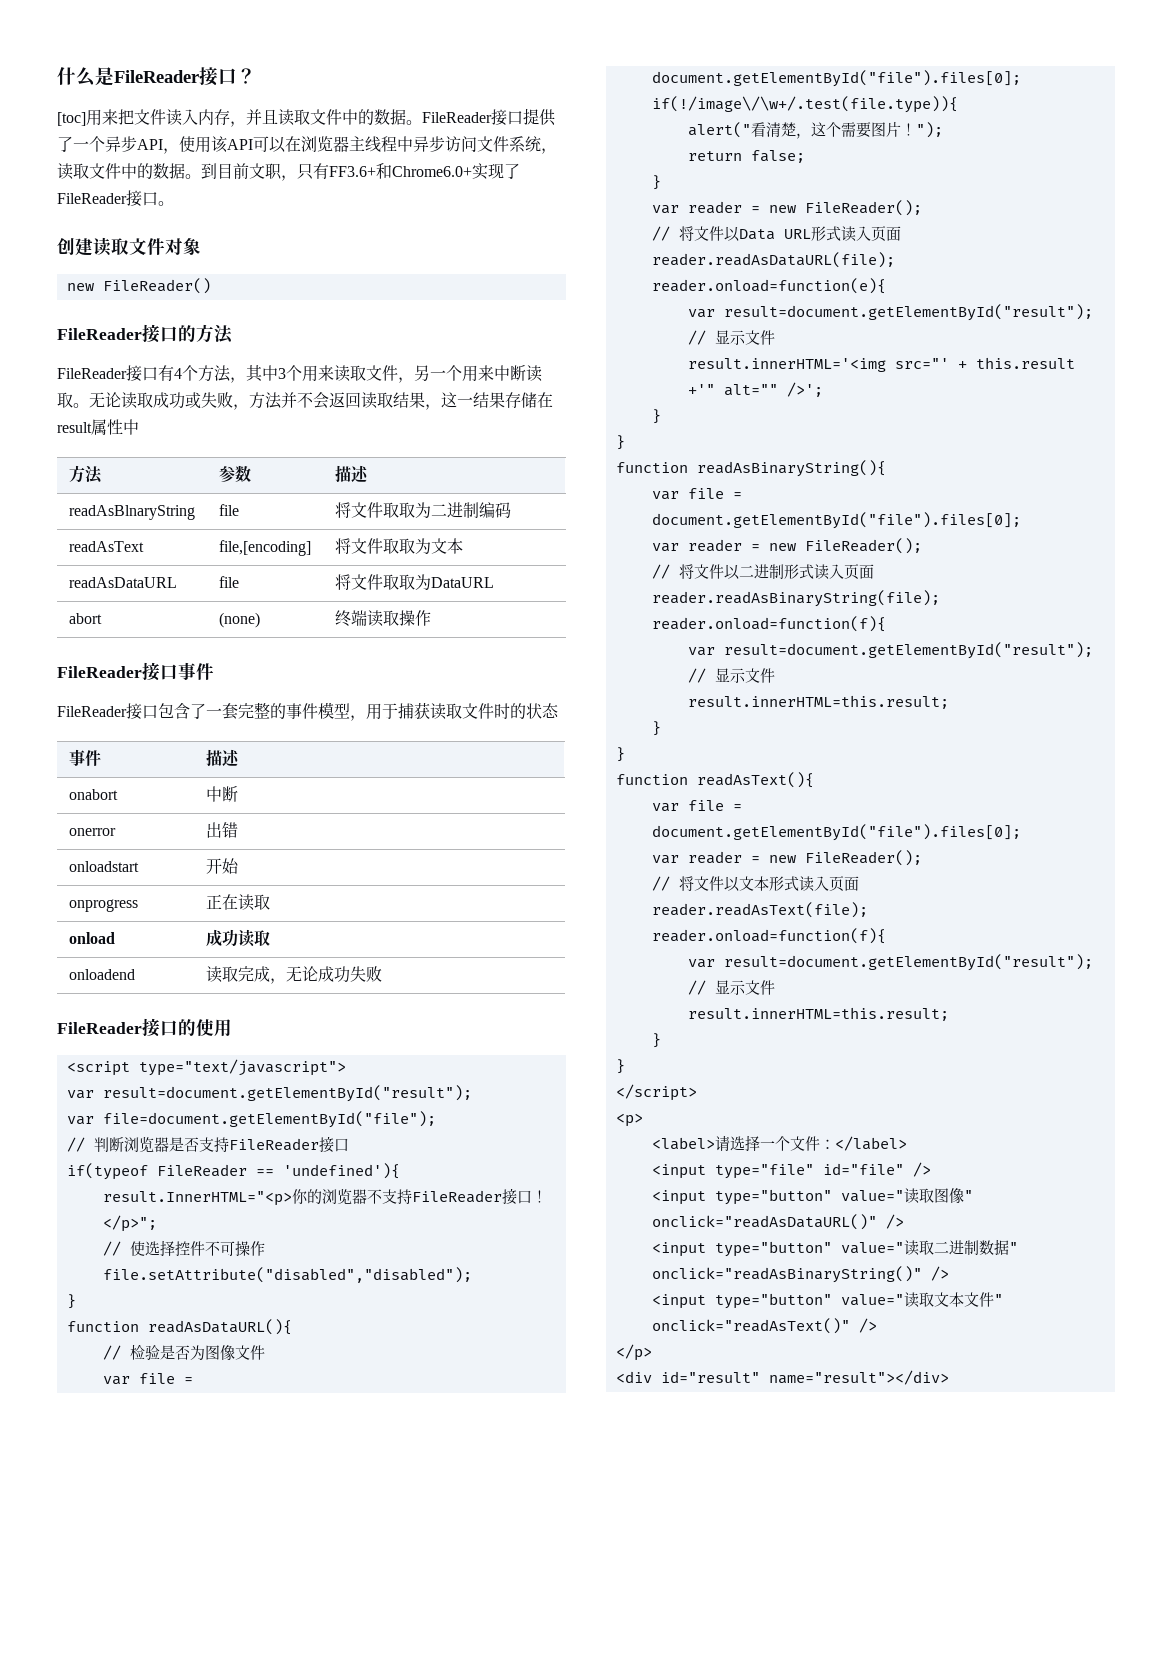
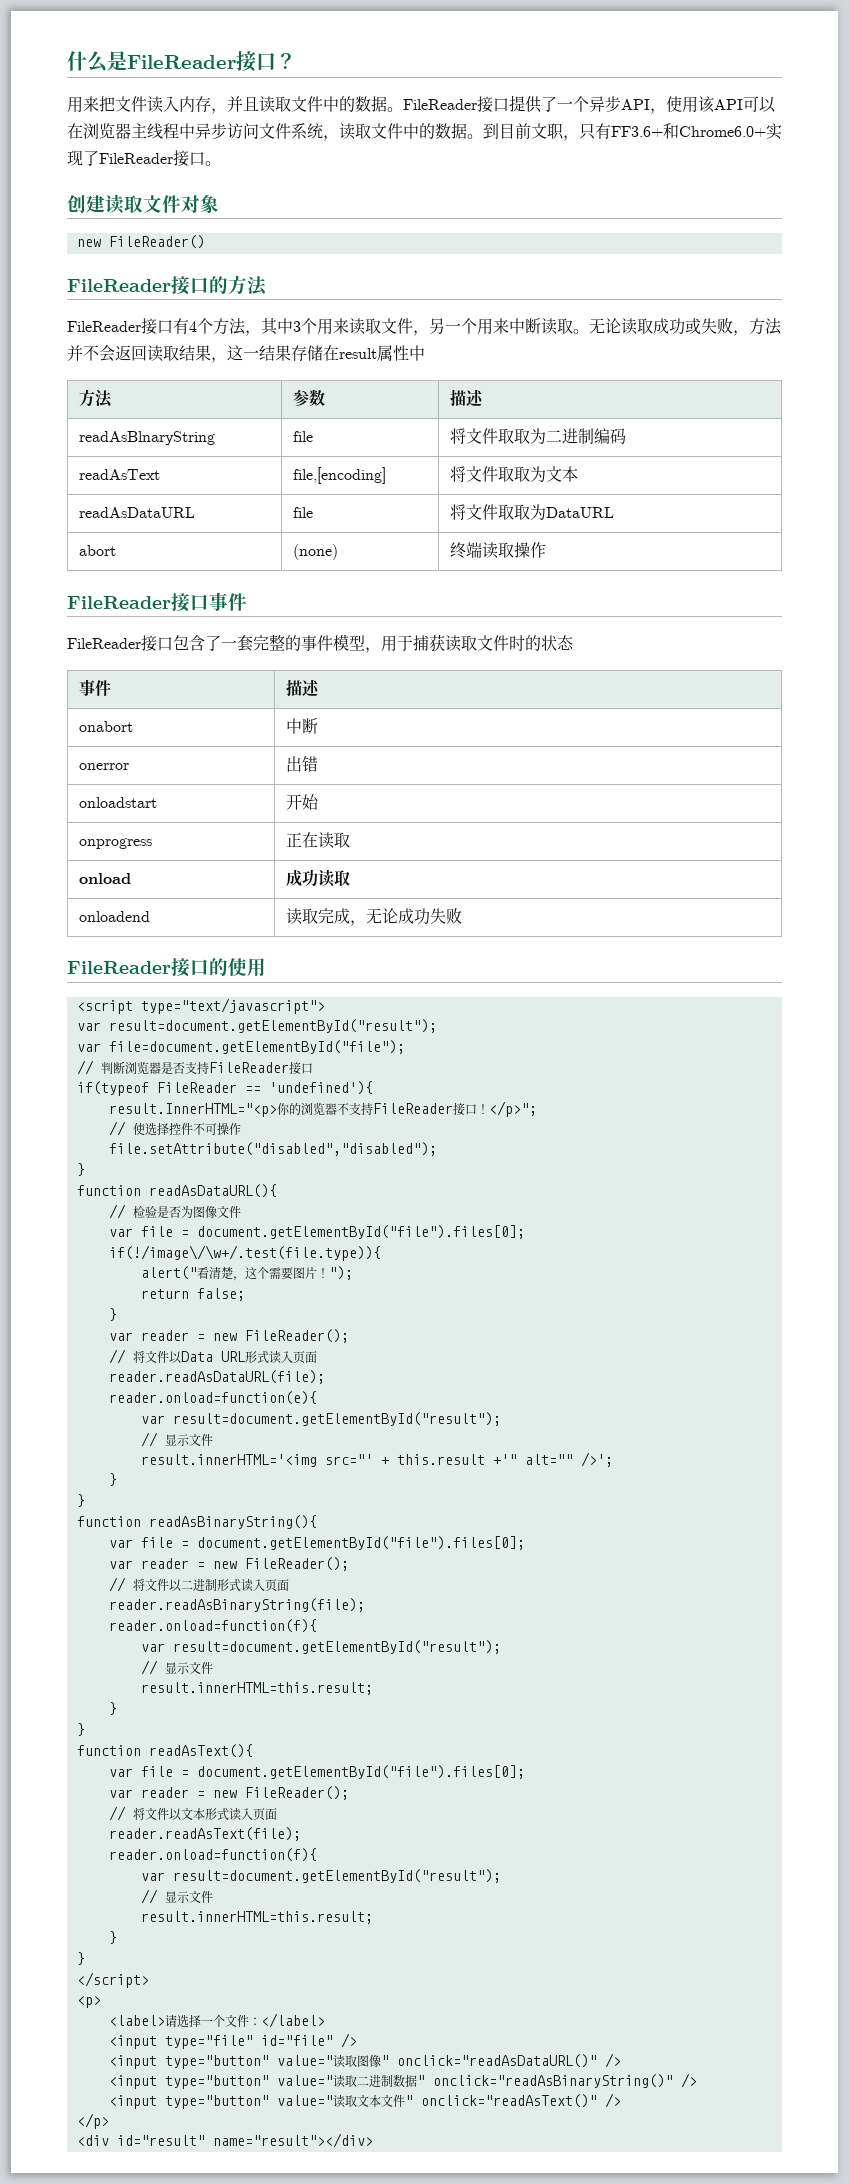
- [toc]用来把文件读入内存，并且读取文件中的数据。
+ 用来把文件读入内存，并且读取文件中的数据。

